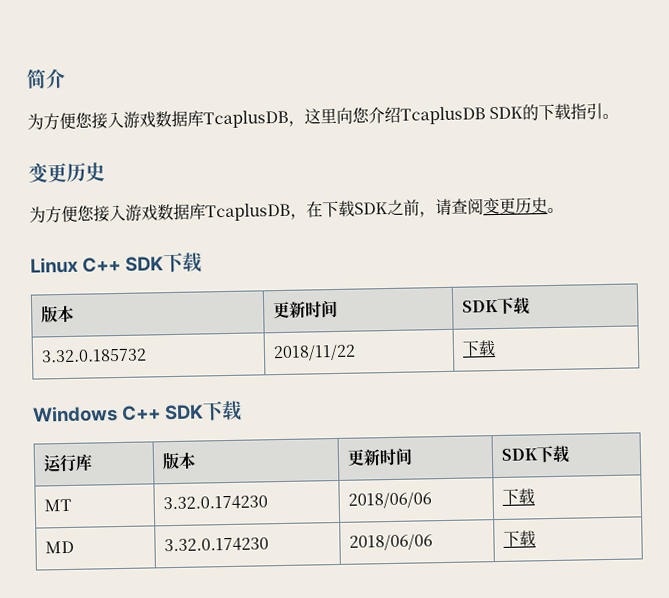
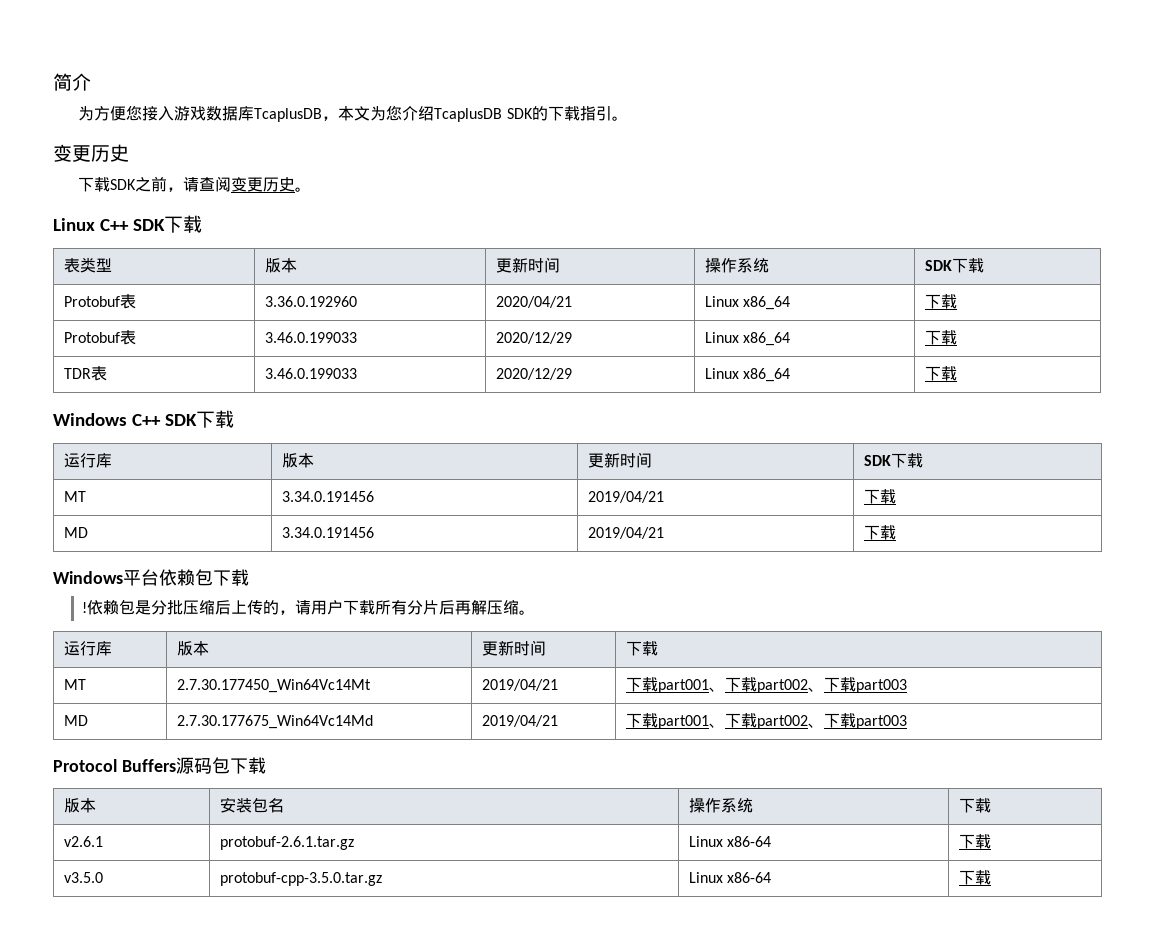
- 为方便您接入游戏数据库TcaplusDB，这里向您介绍TcaplusDB SDK的下载指引。
+ 为方便您接入游戏数据库TcaplusDB，本文为您介绍TcaplusDB SDK的下载指引。
- 为方便您接入游戏数据库TcaplusDB，在下载SDK之前，请查阅变更历史。
+ 下载SDK之前，请查阅变更历史。
  Linux C++ SDK下载
- 版本 | 更新时间 | SDK下载
- 3.32.0.185732 | 2018/11/22 | 下载
+ 表类型 | 版本 | 更新时间 | 操作系统 | SDK下载
+ Protobuf表 | 3.36.0.192960 | 2020/04/21 | Linux x86_64 | 下载
+ Protobuf表 | 3.46.0.199033 | 2020/12/29 | Linux x86_64 | 下载
+ TDR表 | 3.46.0.199033 | 2020/12/29 | Linux x86_64 | 下载
- MT | 3.32.0.174230 | 2018/06/06 | 下载
+ MT | 3.34.0.191456 | 2019/04/21 | 下载
- MD | 3.32.0.174230 | 2018/06/06 | 下载
+ MD | 3.34.0.191456 | 2019/04/21 | 下载
+ Windows平台依赖包下载
+ !依赖包是分批压缩后上传的，请用户下载所有分片后再解压缩。
+ 运行库 | 版本 | 更新时间 | 下载
+ MT | 2.7.30.177450_Win64Vc14Mt | 2019/04/21 | 下载part001、下载part002、下载part003
+ MD | 2.7.30.177675_Win64Vc14Md | 2019/04/21 | 下载part001、下载part002、下载part003
+ Protocol Buffers源码包下载
+ 版本 | 安装包名 | 操作系统 | 下载
+ v2.6.1 | protobuf-2.6.1.tar.gz | Linux x86-64 | 下载
+ v3.5.0 | protobuf-cpp-3.5.0.tar.gz | Linux x86-64 | 下载

